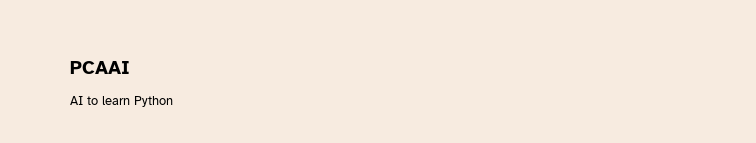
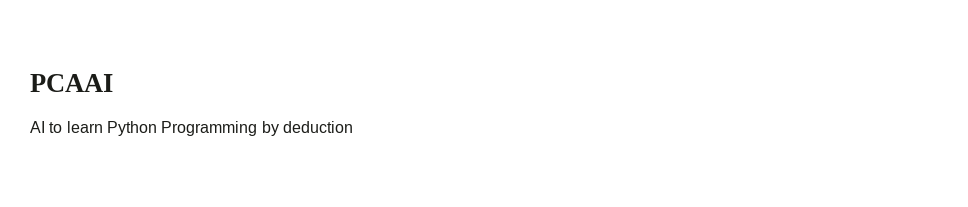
- AI to learn Python
+ AI to learn Python Programming by deduction

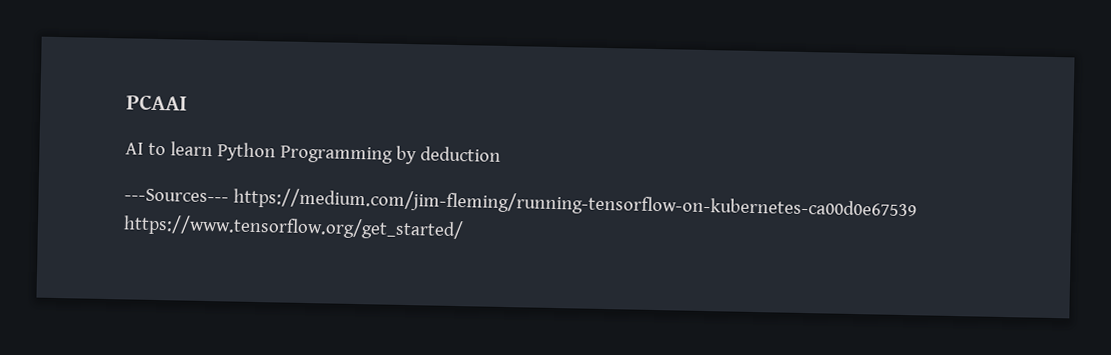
+ ---Sources--- https://medium.com/jim-fleming/running-tensorflow-on-kubernetes-ca00d0e67539 https://www.tensorflow.org/get_started/

